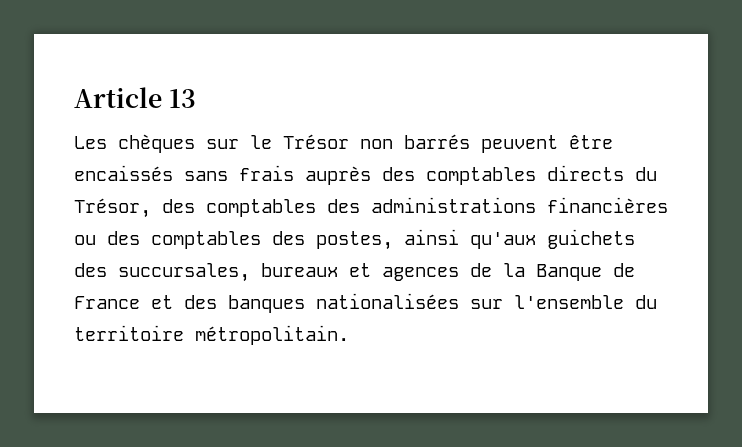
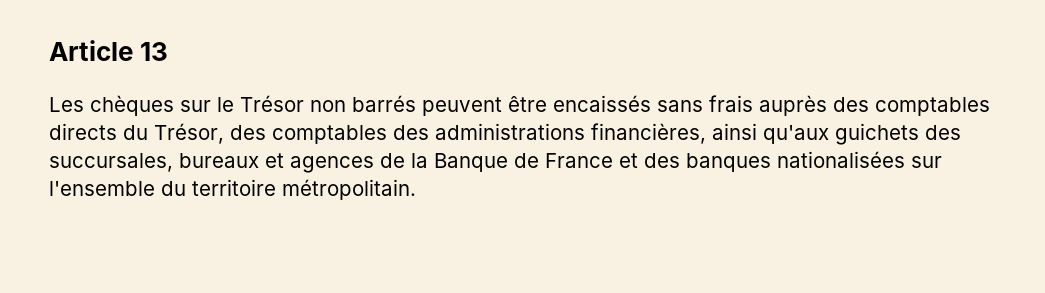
- Les chèques sur le Trésor non barrés peuvent être encaissés sans frais auprès des comptables directs du Trésor, des comptables des administrations financières ou des comptables des postes, ainsi qu'aux guichets des succursales, bureaux et agences de la Banque de France et des banques nationalisées sur l'ensemble du territoire métropolitain.
+ Les chèques sur le Trésor non barrés peuvent être encaissés sans frais auprès des comptables directs du Trésor, des comptables des administrations financières, ainsi qu'aux guichets des succursales, bureaux et agences de la Banque de France et des banques nationalisées sur l'ensemble du territoire métropolitain.

